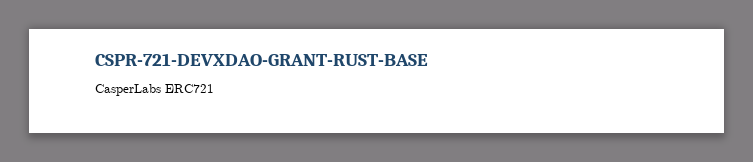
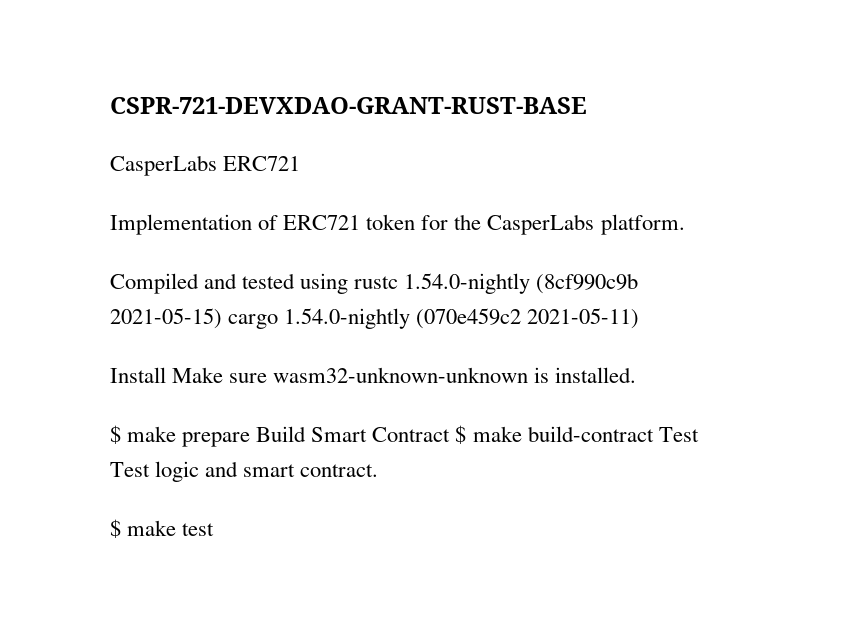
+ Implementation of ERC721 token for the CasperLabs platform.
+ Compiled and tested using rustc 1.54.0-nightly (8cf990c9b 2021-05-15) cargo 1.54.0-nightly (070e459c2 2021-05-11)
+ Install Make sure wasm32-unknown-unknown is installed.
+ $ make prepare Build Smart Contract $ make build-contract Test Test logic and smart contract.
+ $ make test

